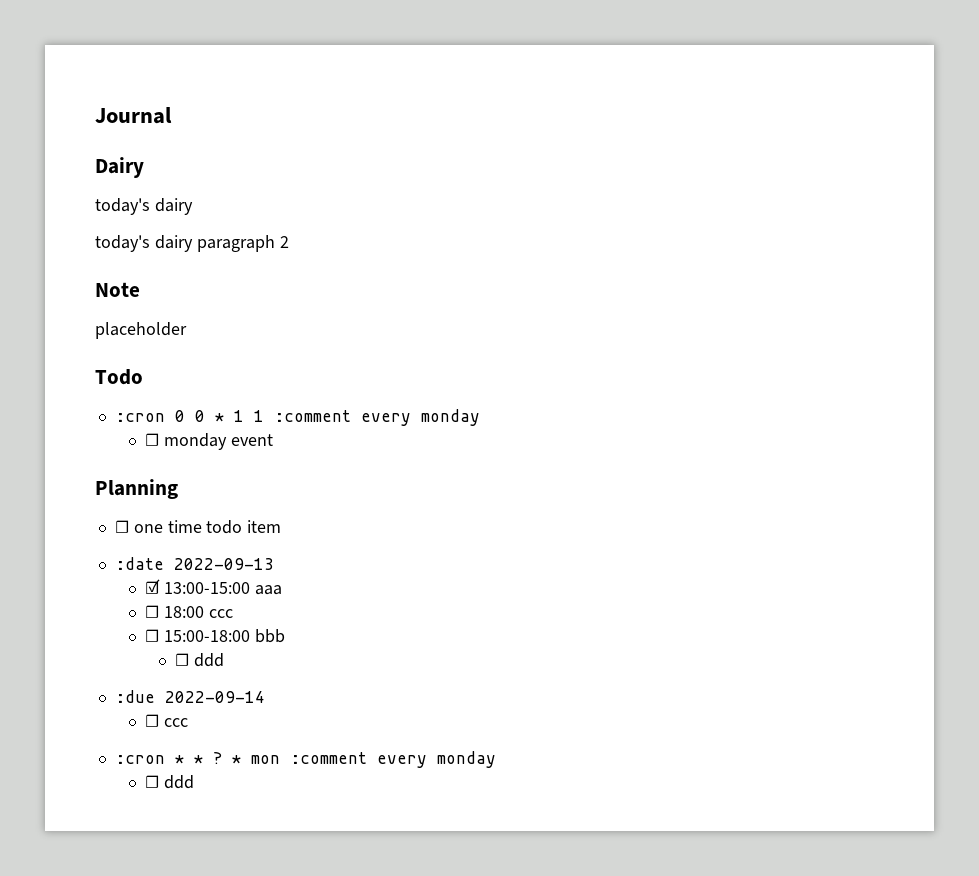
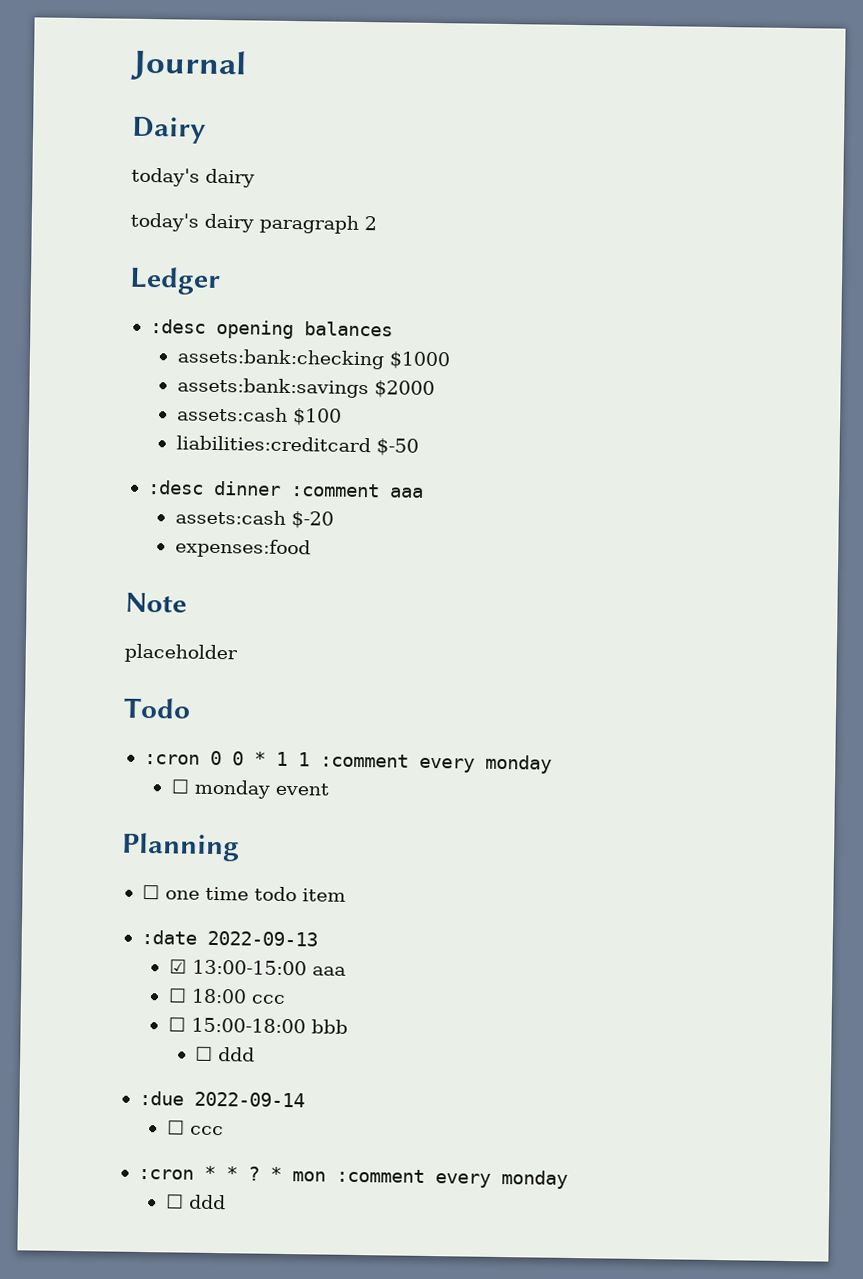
+ Ledger
+ :desc opening balances
+ assets:bank:checking $1000
+ assets:bank:savings $2000
+ assets:cash $100
+ liabilities:creditcard $-50
+ :desc dinner :comment aaa
+ assets:cash $-20
+ expenses:food

